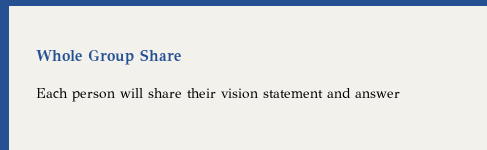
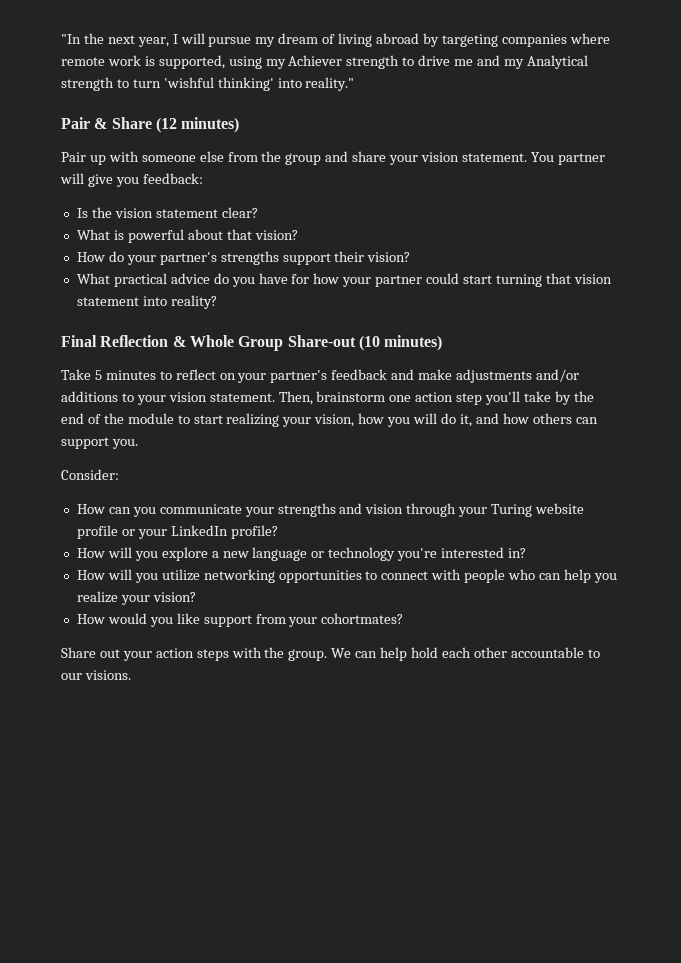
- Whole Group Share
- Each person will share their vision statement and answer
+ "In the next year, I will pursue my dream of living abroad by targeting companies where remote work is supported, using my Achiever strength to drive me and my Analytical strength to turn 'wishful thinking' into reality."
+ Pair & Share (12 minutes)
+ Pair up with someone else from the group and share your vision statement. You partner will give you feedback:
+ Is the vision statement clear?
+ What is powerful about that vision?
+ How do your partner's strengths support their vision?
+ What practical advice do you have for how your partner could start turning that vision statement into reality?
+ Final Reflection & Whole Group Share-out (10 minutes)
+ Take 5 minutes to reflect on your partner's feedback and make adjustments and/or additions to your vision statement. Then, brainstorm one action step you'll take by the end of the module to start realizing your vision, how you will do it, and how others can support you.
+ Consider:
+ How can you communicate your strengths and vision through your Turing website profile or your LinkedIn profile?
+ How will you explore a new language or technology you're interested in?
+ How will you utilize networking opportunities to connect with people who can help you realize your vision?
+ How would you like support from your cohortmates?
+ Share out your action steps with the group. We can help hold each other accountable to our visions.

